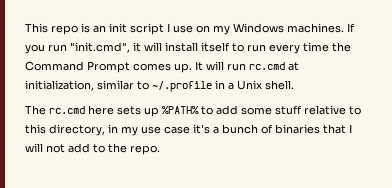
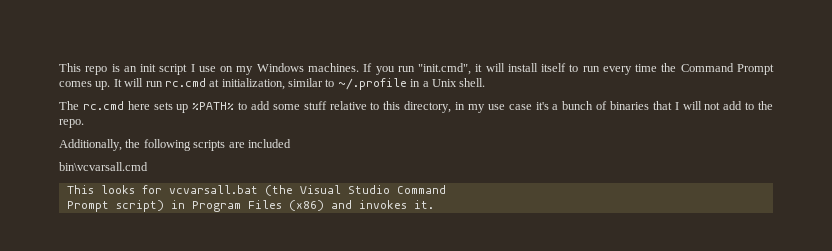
+ Additionally, the following scripts are included
+ bin\vcvarsall.cmd
+ This looks for vcvarsall.bat (the Visual Studio Command
+ Prompt script) in Program Files (x86) and invokes it.

